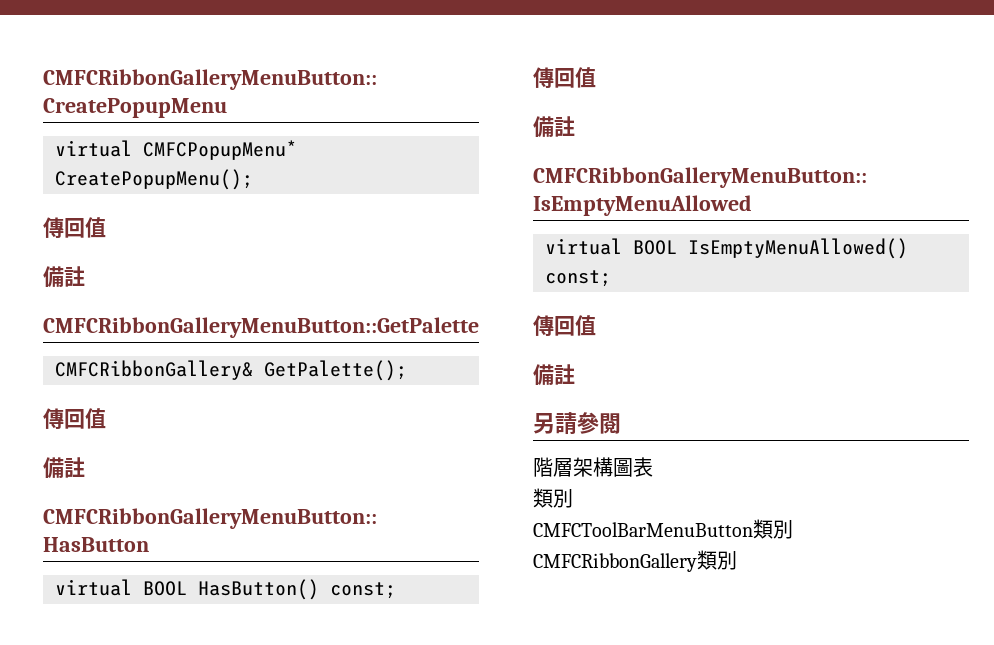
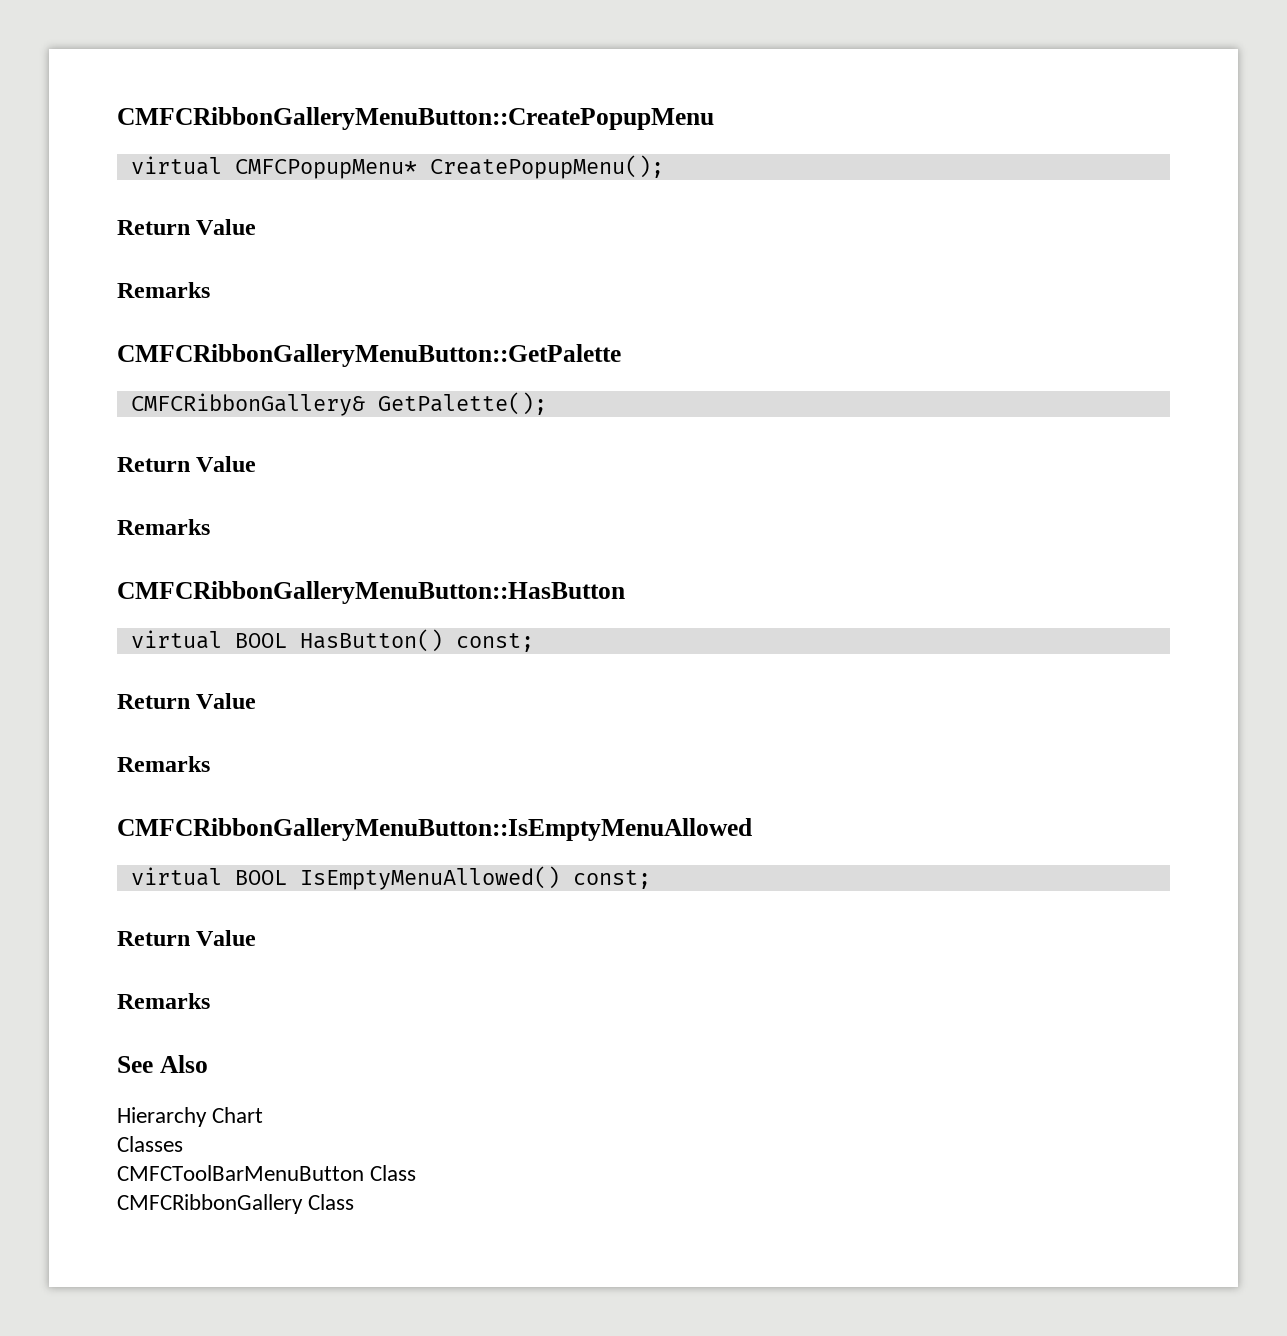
  virtual CMFCPopupMenu* CreatePopupMenu();
- 傳回值
- 備註
+ Return Value
+ Remarks
  CMFCRibbonGallery& GetPalette();
- 傳回值
- 備註
+ Return Value
+ Remarks
  virtual BOOL HasButton() const;
- 傳回值
- 備註
+ Return Value
+ Remarks
  virtual BOOL IsEmptyMenuAllowed() const;
- 傳回值
- 備註
- 另請參閱
- 階層架構圖表
- 類別
+ Return Value
+ Remarks
+ See Also
+ Hierarchy Chart
+ Classes
- CMFCToolBarMenuButton類別
+ CMFCToolBarMenuButton Class
- CMFCRibbonGallery類別
+ CMFCRibbonGallery Class

